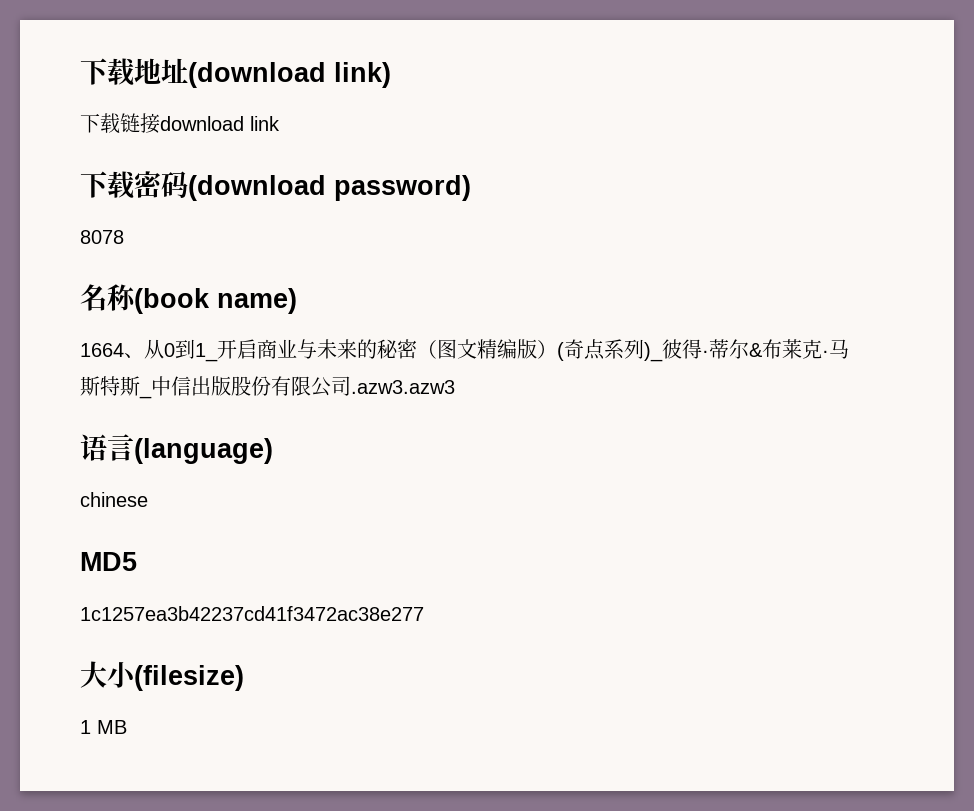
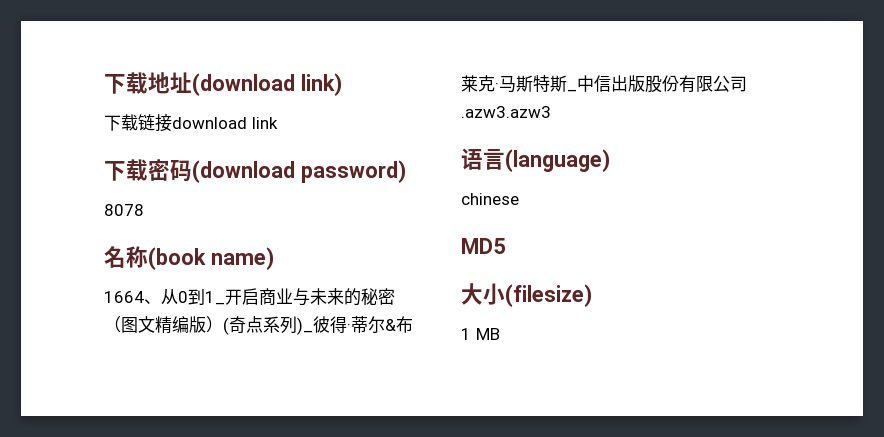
- 1c1257ea3b42237cd41f3472ac38e277

